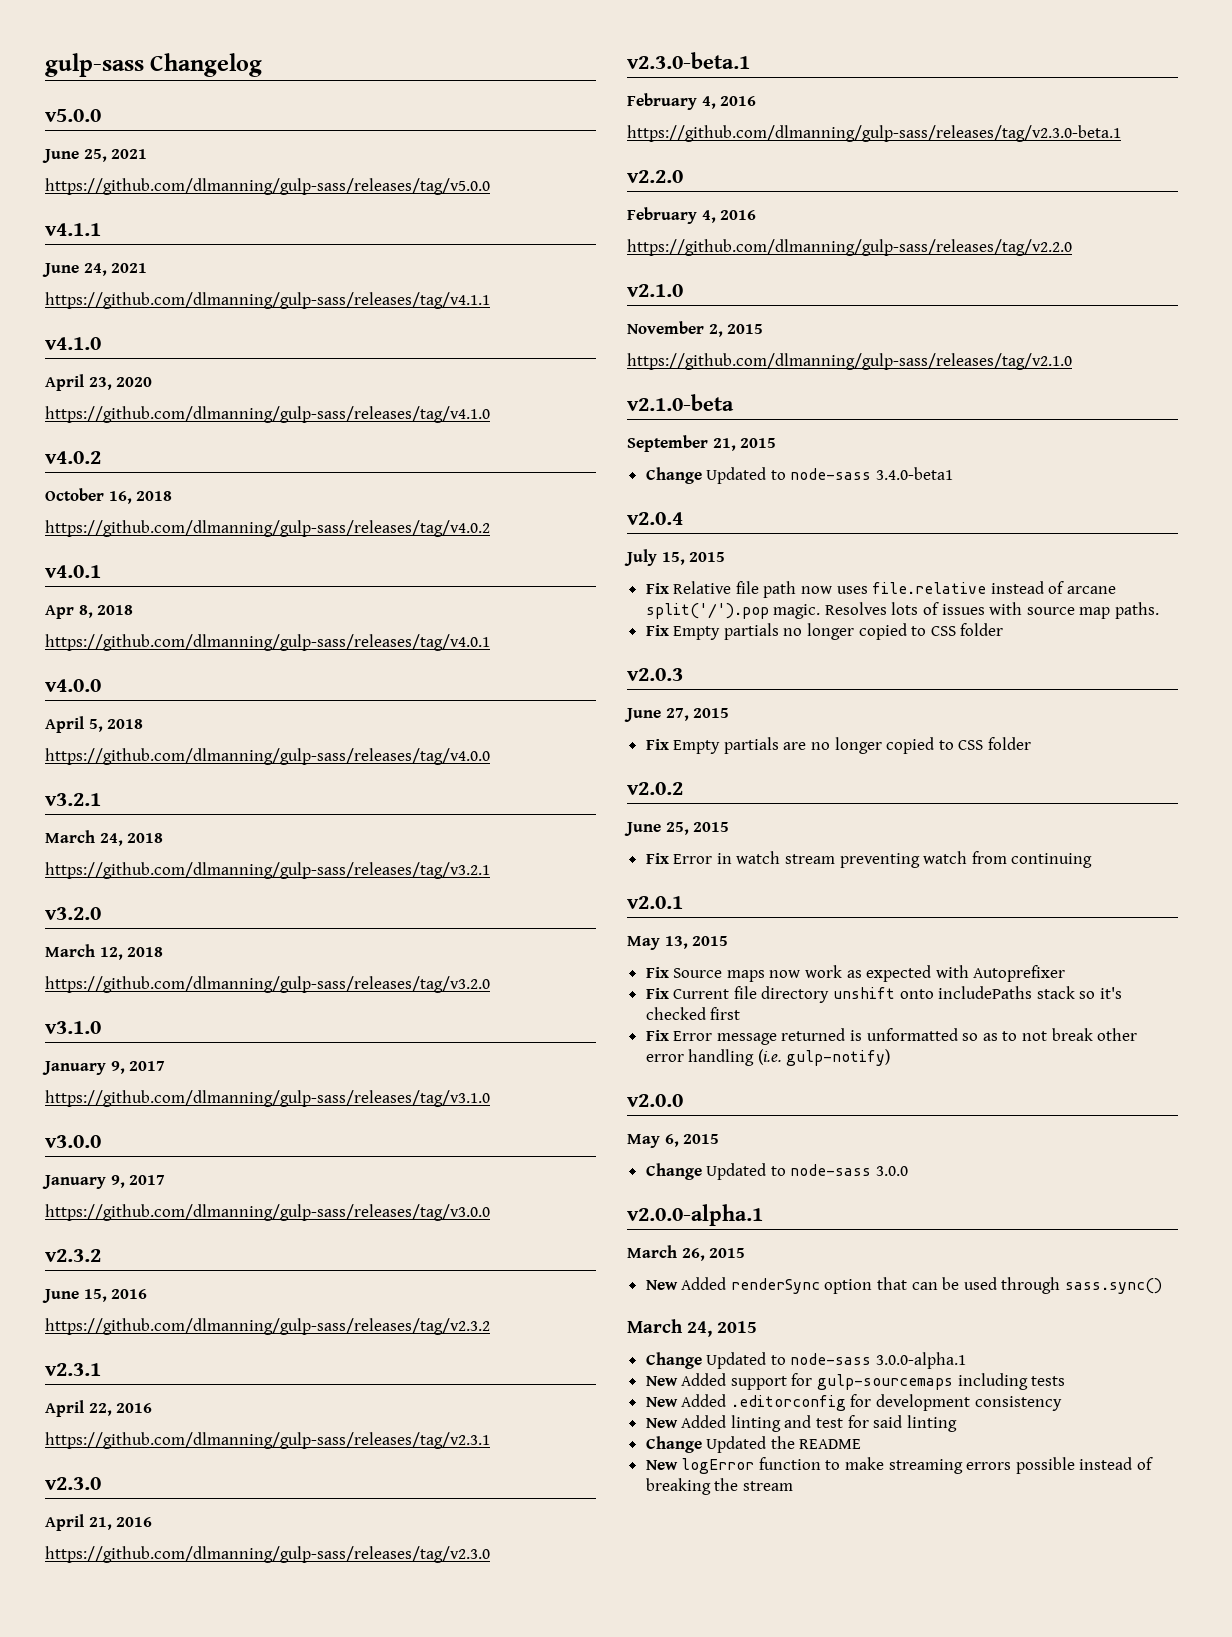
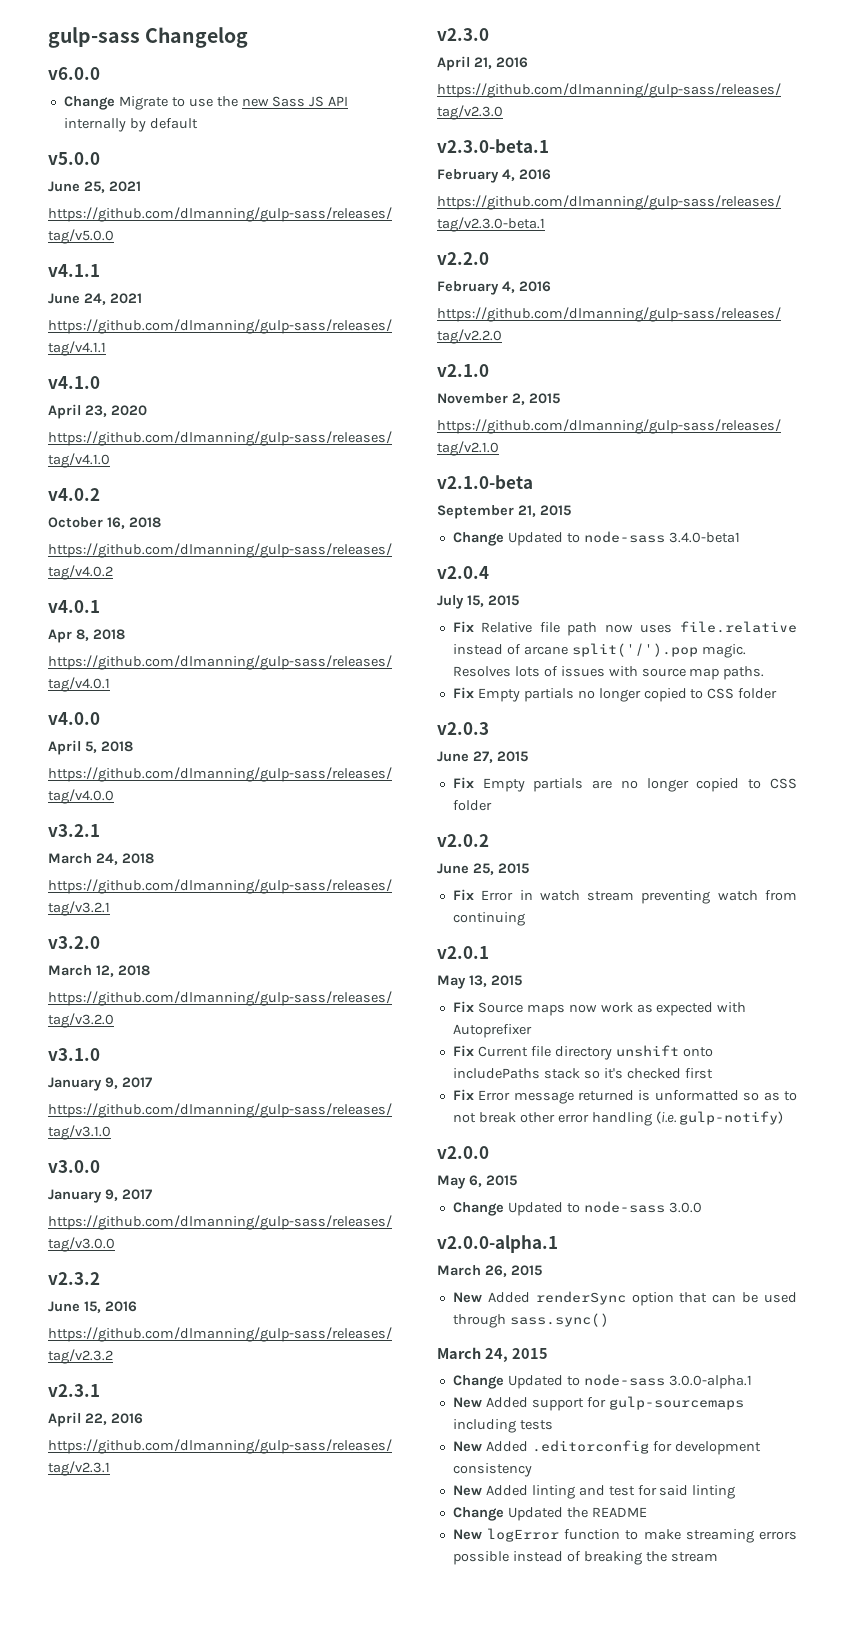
+ v6.0.0
+ Change Migrate to use the new Sass JS API internally by default

